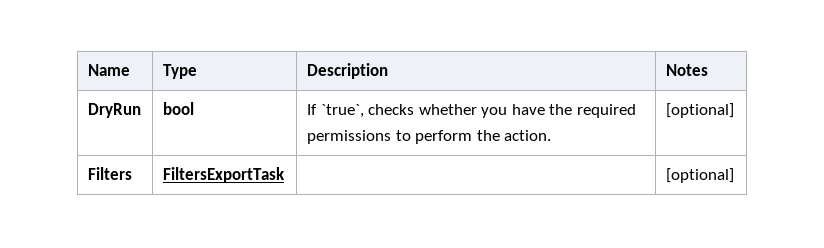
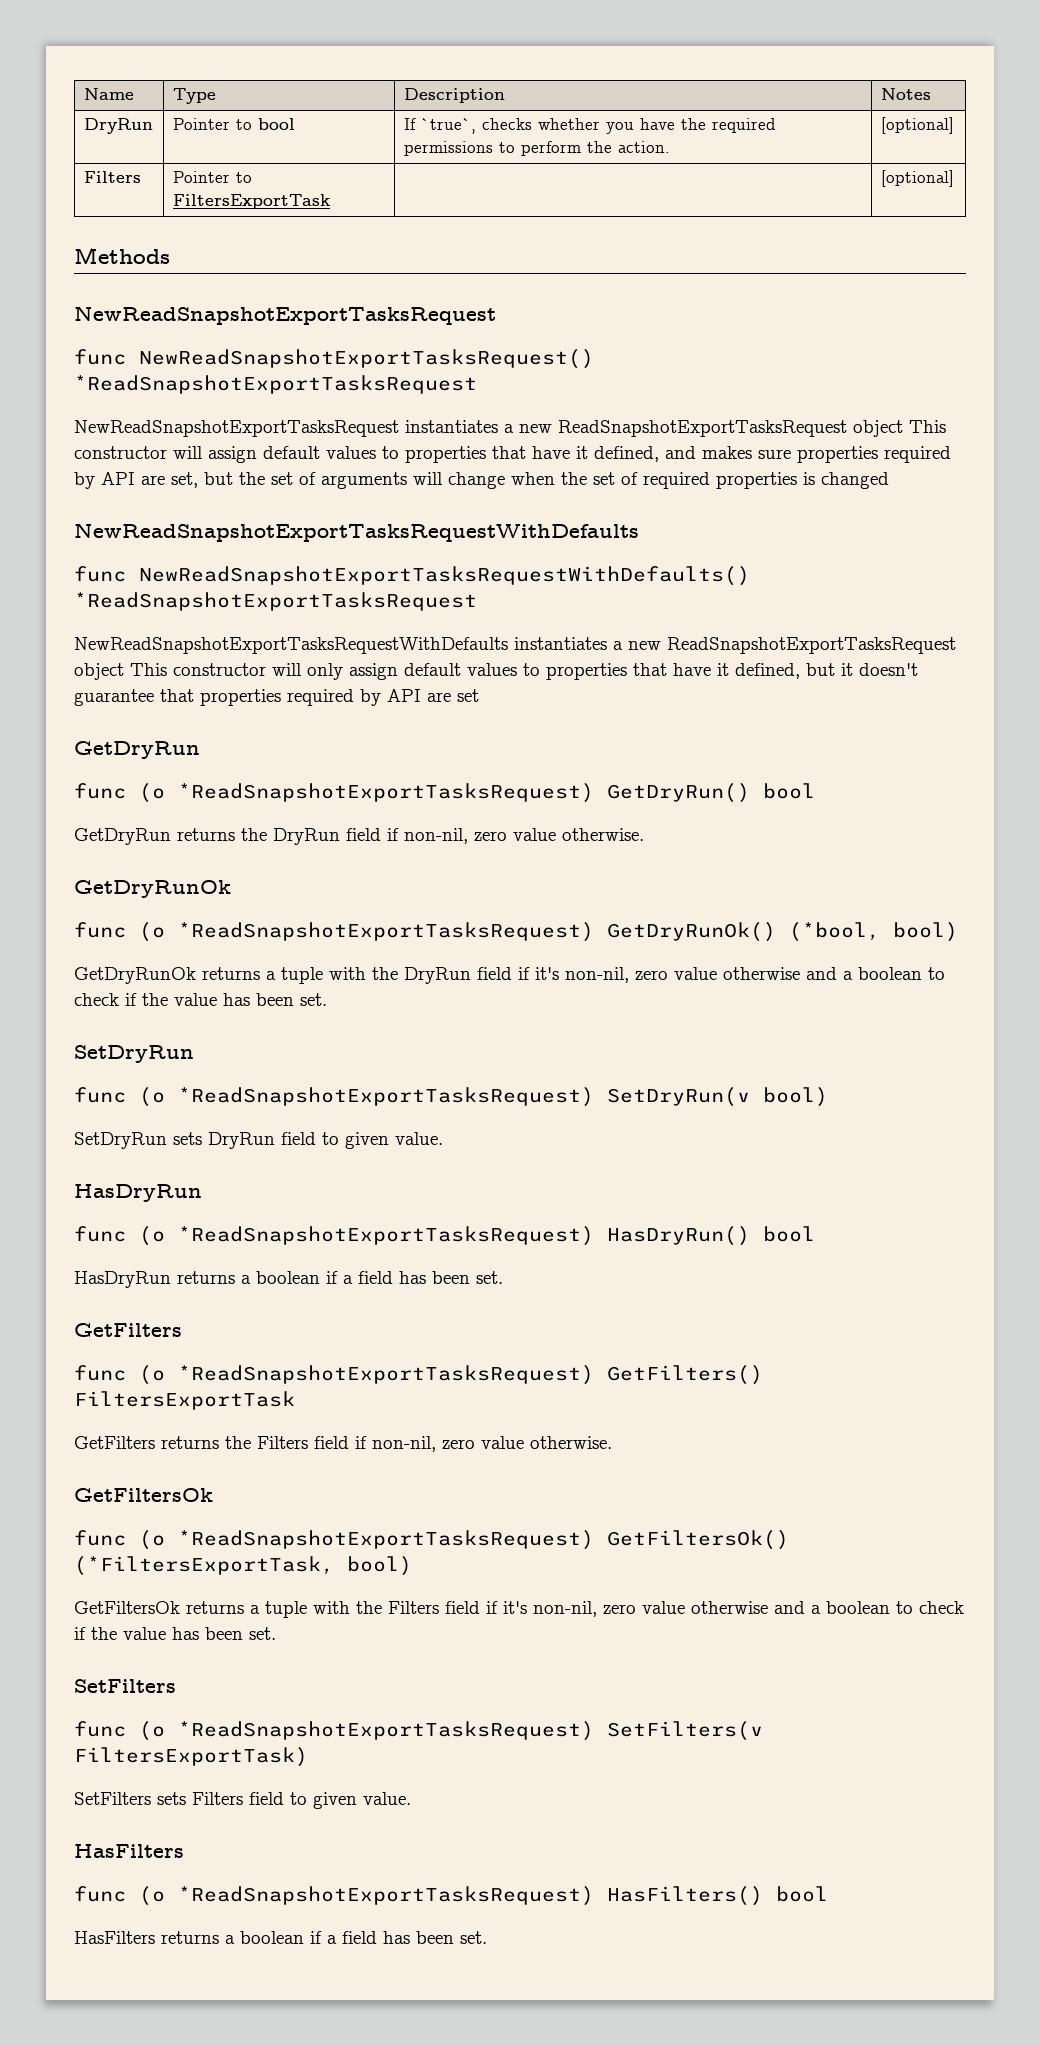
- DryRun | bool | If `true`, checks whether you have the required permissions to perform the action. | [optional]
+ DryRun | Pointer to bool | If `true`, checks whether you have the required permissions to perform the action. | [optional]
- Filters | FiltersExportTask | | [optional]
+ Filters | Pointer to FiltersExportTask | | [optional]
+ Methods
+ NewReadSnapshotExportTasksRequest
+ func NewReadSnapshotExportTasksRequest() *ReadSnapshotExportTasksRequest
+ NewReadSnapshotExportTasksRequest instantiates a new ReadSnapshotExportTasksRequest object This constructor will assign default values to properties that have it defined, and makes sure properties required by API are set, but the set of arguments will change when the set of required properties is changed
+ NewReadSnapshotExportTasksRequestWithDefaults
+ func NewReadSnapshotExportTasksRequestWithDefaults() *ReadSnapshotExportTasksRequest
+ NewReadSnapshotExportTasksRequestWithDefaults instantiates a new ReadSnapshotExportTasksRequest object This constructor will only assign default values to properties that have it defined, but it doesn't guarantee that properties required by API are set
+ GetDryRun
+ func (o *ReadSnapshotExportTasksRequest) GetDryRun() bool
+ GetDryRun returns the DryRun field if non-nil, zero value otherwise.
+ GetDryRunOk
+ func (o *ReadSnapshotExportTasksRequest) GetDryRunOk() (*bool, bool)
+ GetDryRunOk returns a tuple with the DryRun field if it's non-nil, zero value otherwise and a boolean to check if the value has been set.
+ SetDryRun
+ func (o *ReadSnapshotExportTasksRequest) SetDryRun(v bool)
+ SetDryRun sets DryRun field to given value.
+ HasDryRun
+ func (o *ReadSnapshotExportTasksRequest) HasDryRun() bool
+ HasDryRun returns a boolean if a field has been set.
+ GetFilters
+ func (o *ReadSnapshotExportTasksRequest) GetFilters() FiltersExportTask
+ GetFilters returns the Filters field if non-nil, zero value otherwise.
+ GetFiltersOk
+ func (o *ReadSnapshotExportTasksRequest) GetFiltersOk() (*FiltersExportTask, bool)
+ GetFiltersOk returns a tuple with the Filters field if it's non-nil, zero value otherwise and a boolean to check if the value has been set.
+ SetFilters
+ func (o *ReadSnapshotExportTasksRequest) SetFilters(v FiltersExportTask)
+ SetFilters sets Filters field to given value.
+ HasFilters
+ func (o *ReadSnapshotExportTasksRequest) HasFilters() bool
+ HasFilters returns a boolean if a field has been set.

